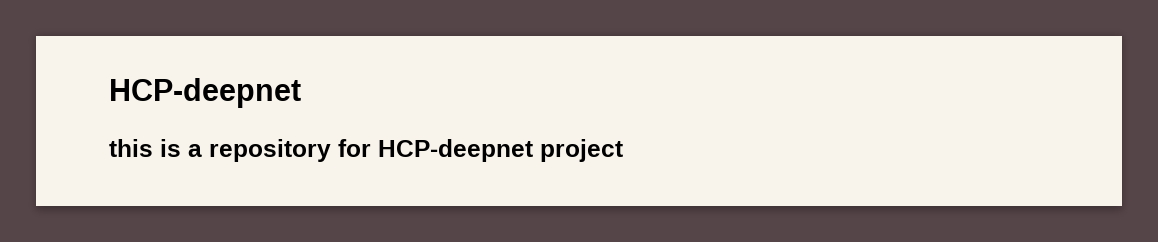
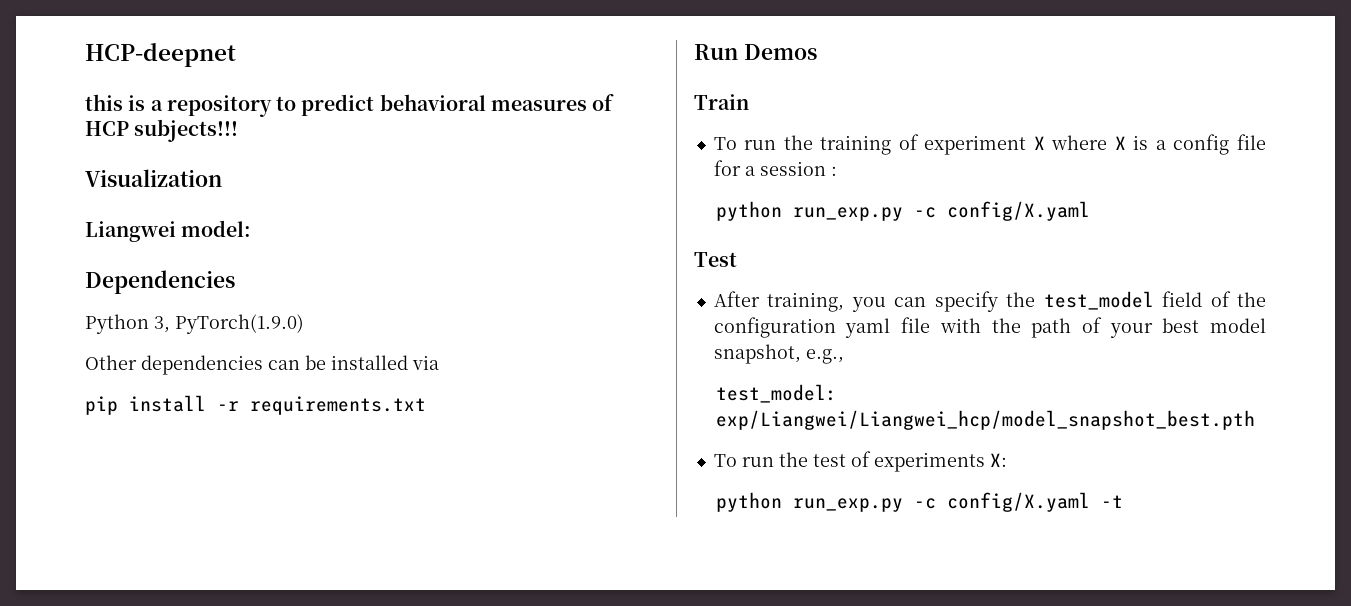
- this is a repository for HCP-deepnet project
+ this is a repository to predict behavioral measures of HCP subjects!!!
+ Visualization
+ Liangwei model:
+ Dependencies
+ Python 3, PyTorch(1.9.0)
+ Other dependencies can be installed via
+ pip install -r requirements.txt
+ Run Demos
+ Train
+ To run the training of experiment X where X is a config file for a session :
+ python run_exp.py -c config/X.yaml
+ Test
+ After training, you can specify the test_model field of the configuration yaml file with the path of your best model snapshot, e.g.,
+ test_model: exp/Liangwei/Liangwei_hcp/model_snapshot_best.pth
+ To run the test of experiments X:
+ python run_exp.py -c config/X.yaml -t

